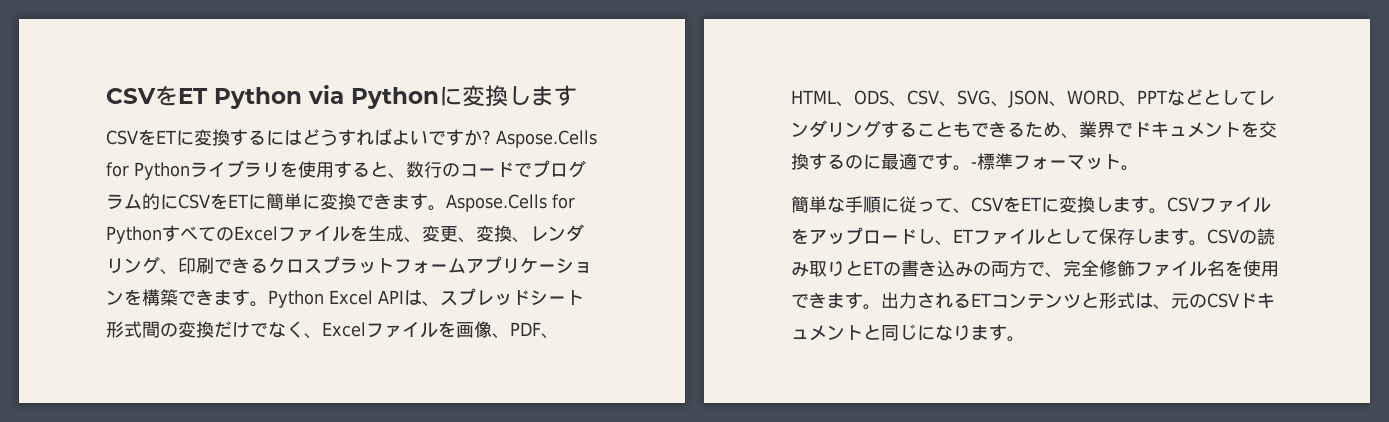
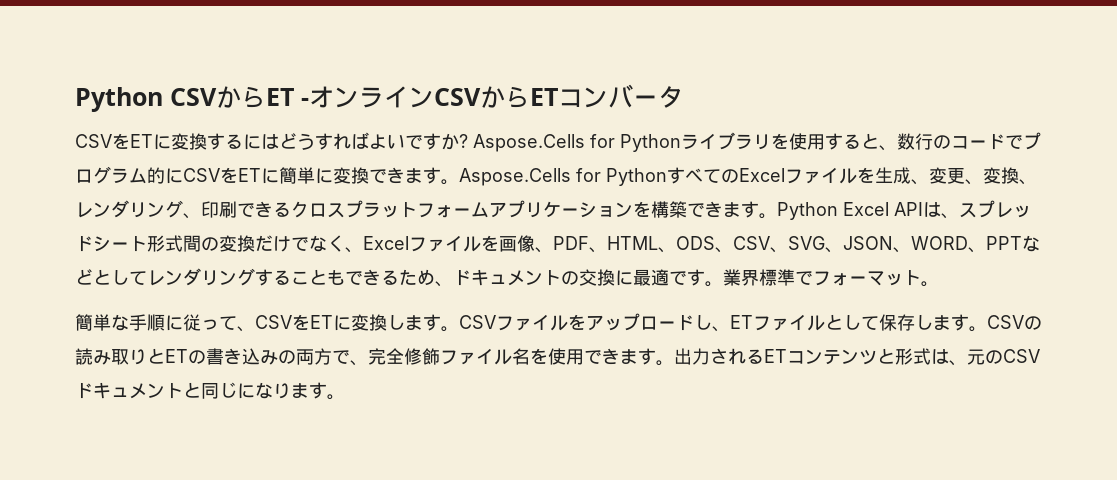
- CSVをET Python via Pythonに変換します
+ Python CSVからET -オンラインCSVからETコンバータ
- Python Excel APIは、スプレッドシート形式間の変換だけでなく、Excelファイルを画像、PDF、HTML、ODS、CSV、SVG、JSON、WORD、PPTなどとしてレンダリングすることもできるため、業界でドキュメントを交換するのに最適です。
+ Python Excel APIは、スプレッドシート形式間の変換だけでなく、Excelファイルを画像、PDF、HTML、ODS、CSV、SVG、JSON、WORD、PPTなどとしてレンダリングすることもできるため、ドキュメントの交換に最適です。
- -標準フォーマット。
+ 業界標準でフォーマット。

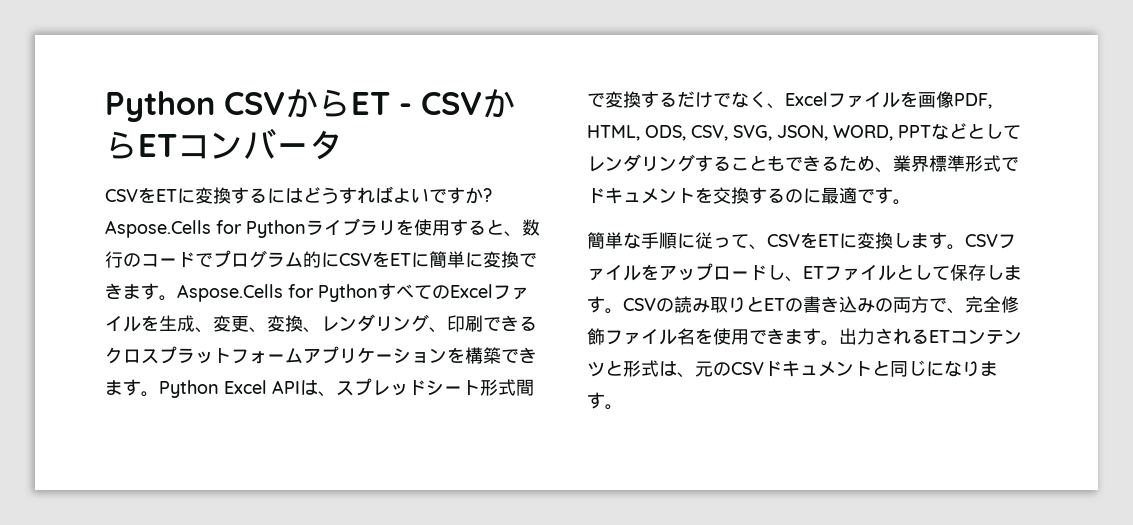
- Python CSVからET -オンラインCSVからETコンバータ
+ Python CSVからET - CSVからETコンバータ
- Python Excel APIは、スプレッドシート形式間の変換だけでなく、Excelファイルを画像、PDF、HTML、ODS、CSV、SVG、JSON、WORD、PPTなどとしてレンダリングすることもできるため、ドキュメントの交換に最適です。業界標準でフォーマット。
+ Python Excel APIは、スプレッドシート形式間で変換するだけでなく、Excelファイルを画像PDF, HTML, ODS, CSV, SVG, JSON, WORD, PPTなどとしてレンダリングすることもできるため、業界標準形式でドキュメントを交換するのに最適です。

